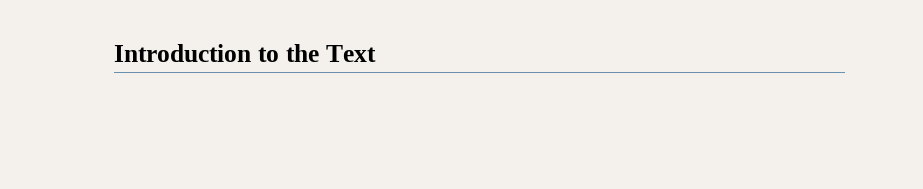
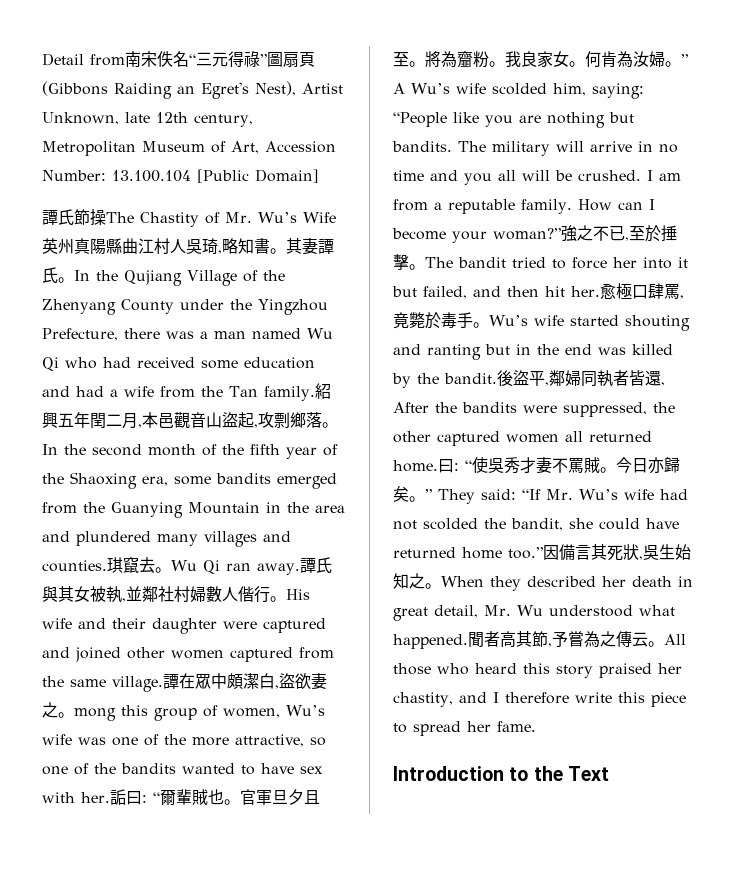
+ Detail from南宋佚名“三元得祿”圖扇頁(Gibbons Raiding an Egret's Nest), Artist Unknown, late 12th century, Metropolitan Museum of Art, Accession Number: 13.100.104 [Public Domain]
+ 譚氏節操The Chastity of Mr. Wu’s Wife英州真陽縣曲江村人吳琦,略知書。其妻譚氏。In the Qujiang Village of the Zhenyang County under the Yingzhou Prefecture, there was a man named Wu Qi who had received some education and had a wife from the Tan family.紹興五年閏二月,本邑觀音山盜起,攻剽鄉落。In the second month of the fifth year of the Shaoxing era, some bandits emerged from the Guanying Mountain in the area and plundered many villages and counties.琪竄去。Wu Qi ran away.譚氏與其女被執,並鄰社村婦數人偕行。His wife and their daughter were captured and joined other women captured from the same village.譚在眾中頗潔白,盜欲妻之。mong this group of women, Wu’s wife was one of the more attractive, so one of the bandits wanted to have sex with her.詬曰: “爾輩賊也。官軍旦夕且至。將為齏粉。我良家女。何肯為汝婦。” A Wu’s wife scolded him, saying: “People like you are nothing but bandits. The military will arrive in no time and you all will be crushed. I am from a reputable family. How can I become your woman?”強之不已,至於捶擊。The bandit tried to force her into it but failed, and then hit her.愈極口肆罵,竟斃於毒手。Wu’s wife started shouting and ranting but in the end was killed by the bandit.後盜平,鄰婦同執者皆還, After the bandits were suppressed, the other captured women all returned home.曰: “使吳秀才妻不罵賊。今日亦歸矣。” They said: “If Mr. Wu’s wife had not scolded the bandit, she could have returned home too.”因備言其死狀,吳生始知之。When they described her death in great detail, Mr. Wu understood what happened.聞者高其節,予嘗為之傳云。All those who heard this story praised her chastity, and I therefore write this piece to spread her fame.

